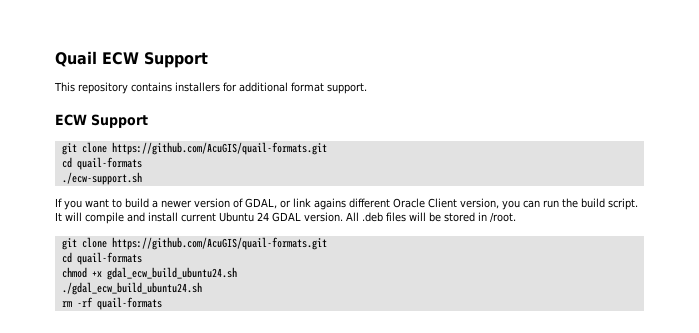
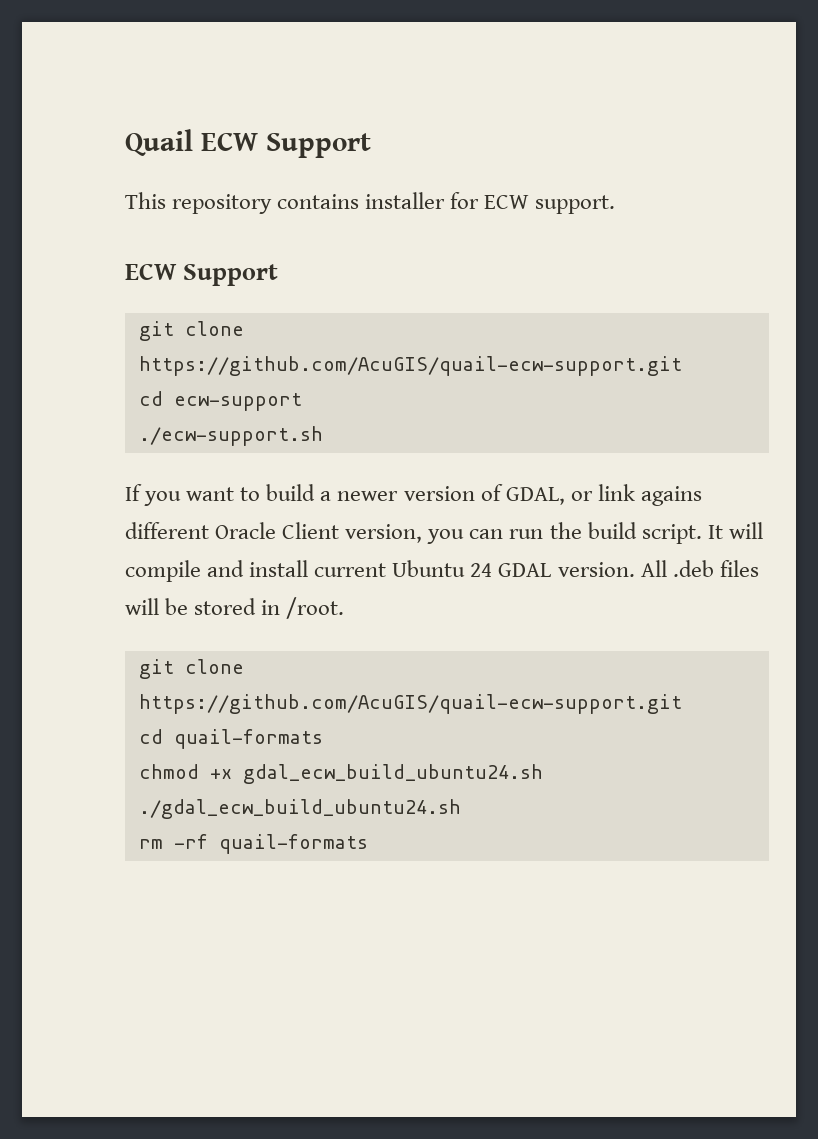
- This repository contains installers for additional format support.
+ This repository contains installer for ECW support.
  ECW Support
- git clone https://github.com/AcuGIS/quail-formats.git
- cd quail-formats
+ git clone https://github.com/AcuGIS/quail-ecw-support.git
+ cd ecw-support
  All .deb files will be stored in /root.
- git clone https://github.com/AcuGIS/quail-formats.git
+ git clone https://github.com/AcuGIS/quail-ecw-support.git

